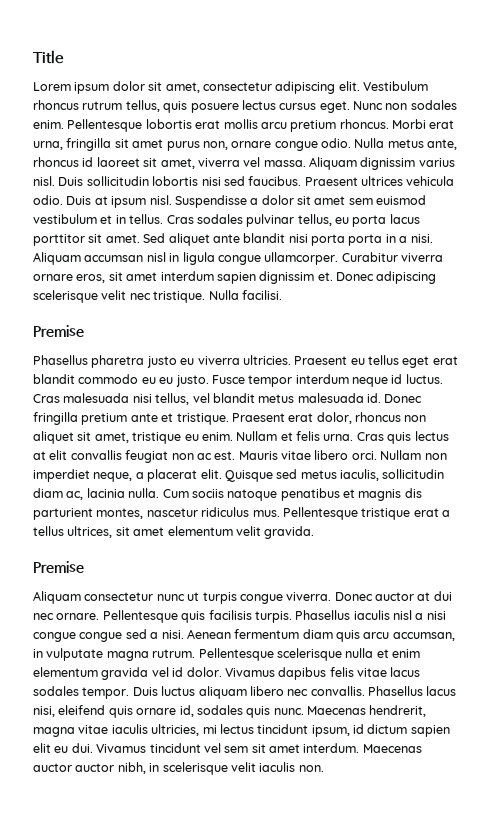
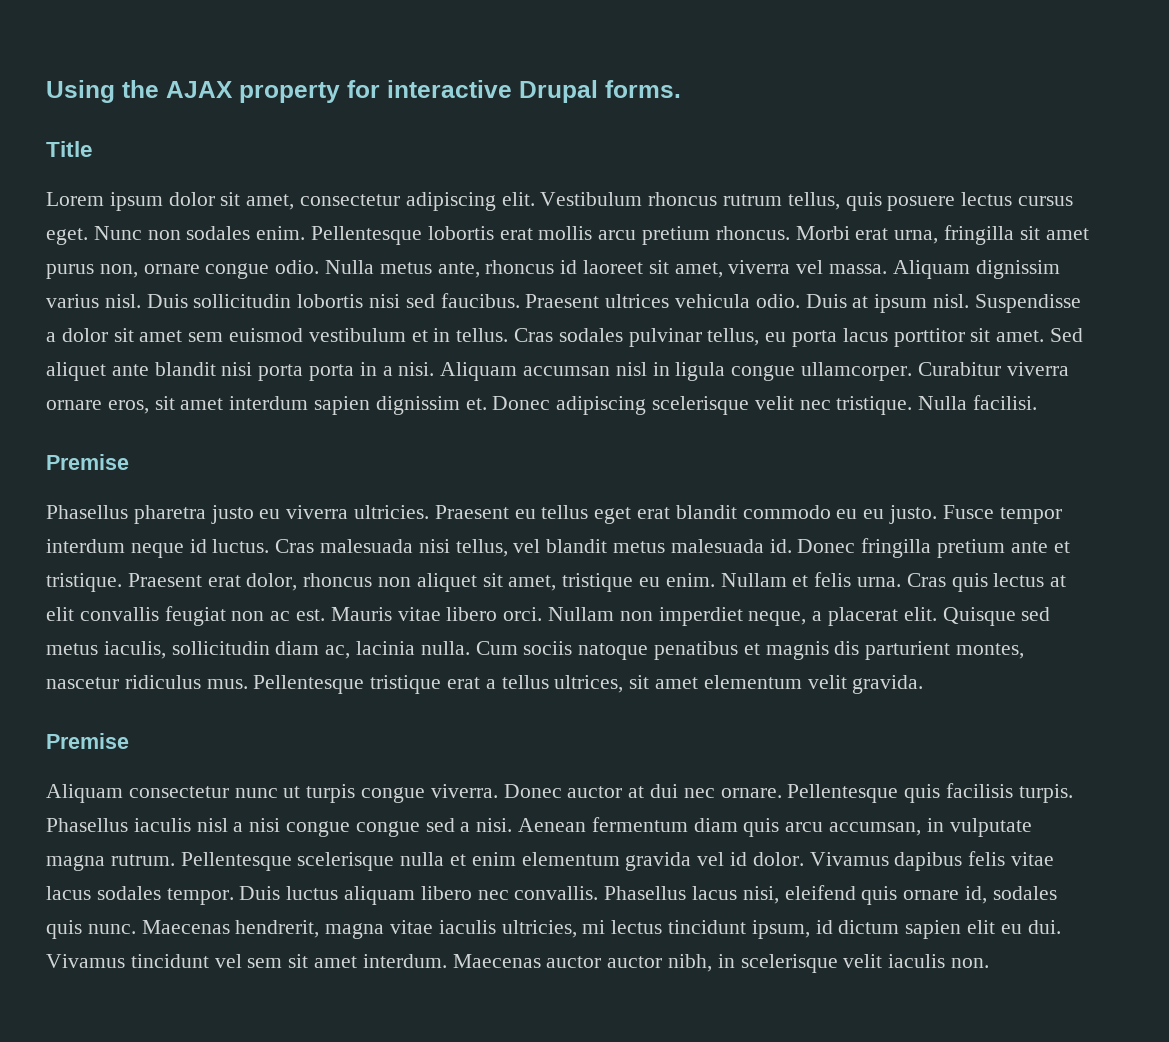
+ Using the AJAX property for interactive Drupal forms.

